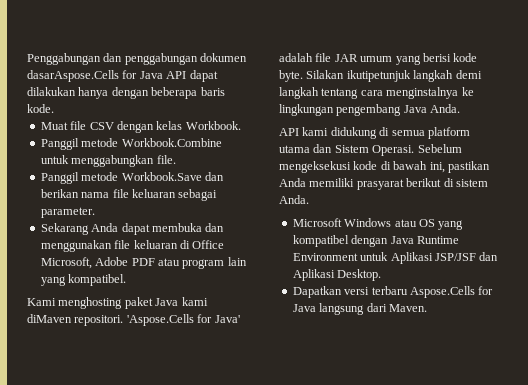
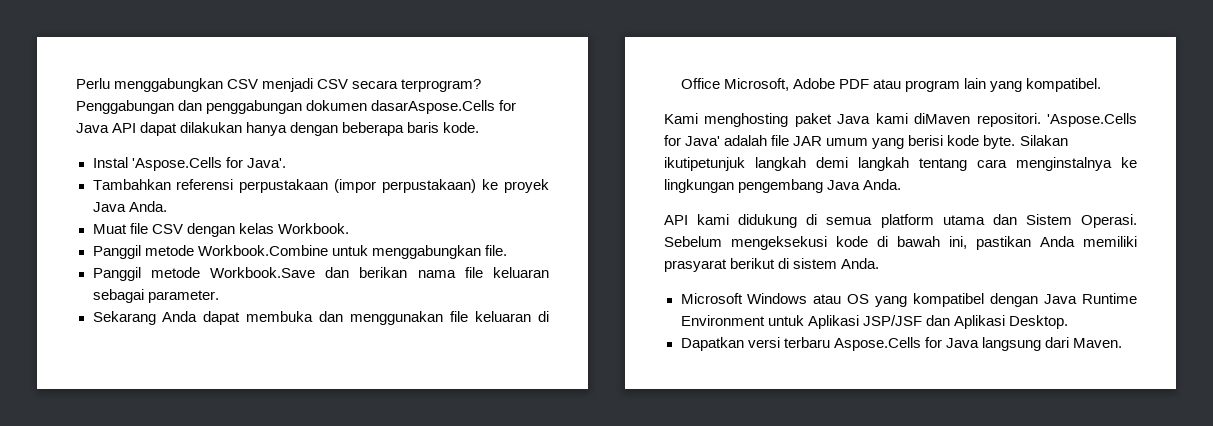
+ Perlu menggabungkan CSV menjadi CSV secara terprogram?
+ Instal 'Aspose.Cells for Java'.
+ Tambahkan referensi perpustakaan (impor perpustakaan) ke proyek Java Anda.

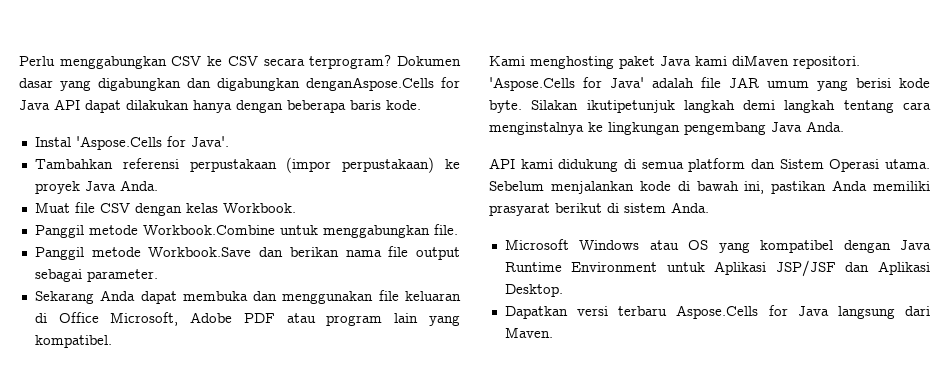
- Perlu menggabungkan CSV menjadi CSV secara terprogram?
+ Perlu menggabungkan CSV ke CSV secara terprogram?
- Penggabungan dan penggabungan dokumen dasarAspose.Cells for Java API dapat dilakukan hanya dengan beberapa baris kode.
+ Dokumen dasar yang digabungkan dan digabungkan denganAspose.Cells for Java API dapat dilakukan hanya dengan beberapa baris kode.
- Panggil metode Workbook.Save dan berikan nama file keluaran sebagai parameter.
+ Panggil metode Workbook.Save dan berikan nama file output sebagai parameter.
- API kami didukung di semua platform utama dan Sistem Operasi. Sebelum mengeksekusi kode di bawah ini, pastikan Anda memiliki prasyarat berikut di sistem Anda.
+ API kami didukung di semua platform dan Sistem Operasi utama. Sebelum menjalankan kode di bawah ini, pastikan Anda memiliki prasyarat berikut di sistem Anda.

